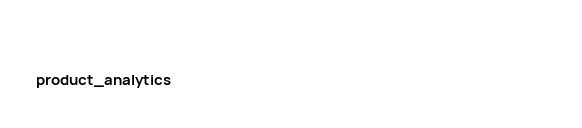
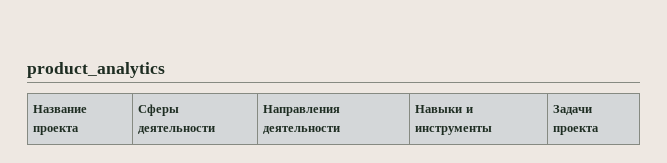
+ Название проекта | Сферы деятельности | Направления деятельности | Навыки и инструменты | Задачи проекта

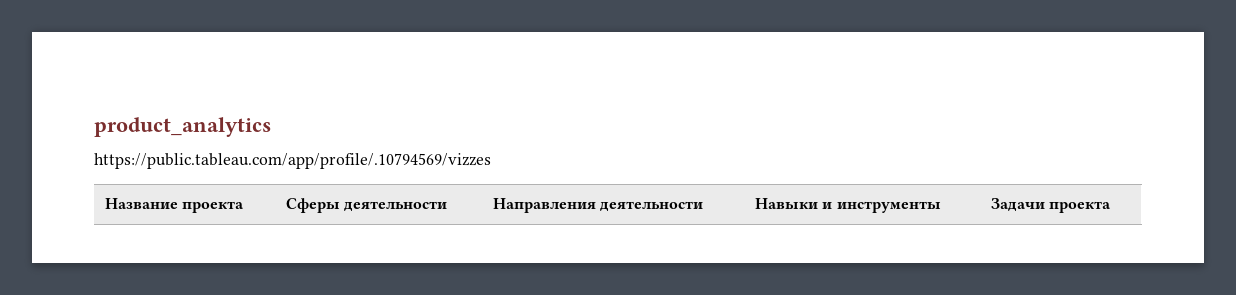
+ https://public.tableau.com/app/profile/.10794569/vizzes

